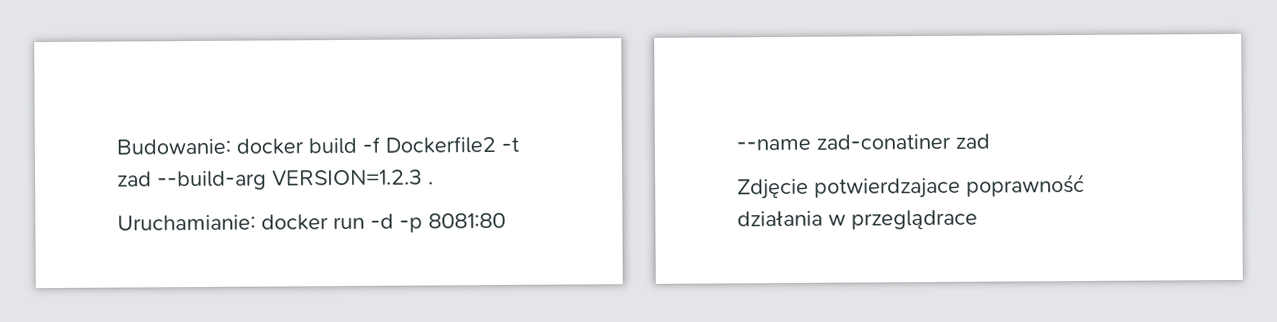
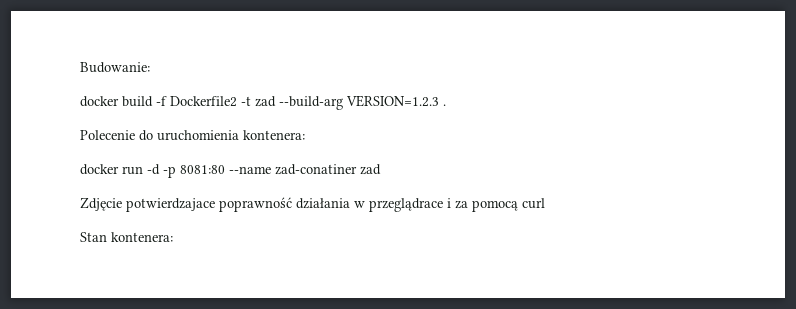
- Budowanie: docker build -f Dockerfile2 -t zad --build-arg VERSION=1.2.3 .
+ Budowanie:
+ docker build -f Dockerfile2 -t zad --build-arg VERSION=1.2.3 .
- Uruchamianie: docker run -d -p 8081:80 --name zad-conatiner zad
+ Polecenie do uruchomienia kontenera:
+ docker run -d -p 8081:80 --name zad-conatiner zad
- Zdjęcie potwierdzajace poprawność działania w przeglądrace
+ Zdjęcie potwierdzajace poprawność działania w przeglądrace i za pomocą curl
+ Stan kontenera:

